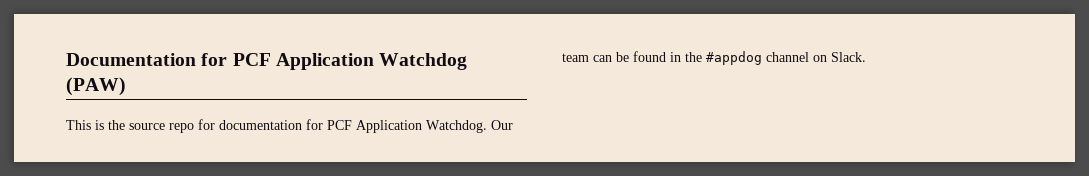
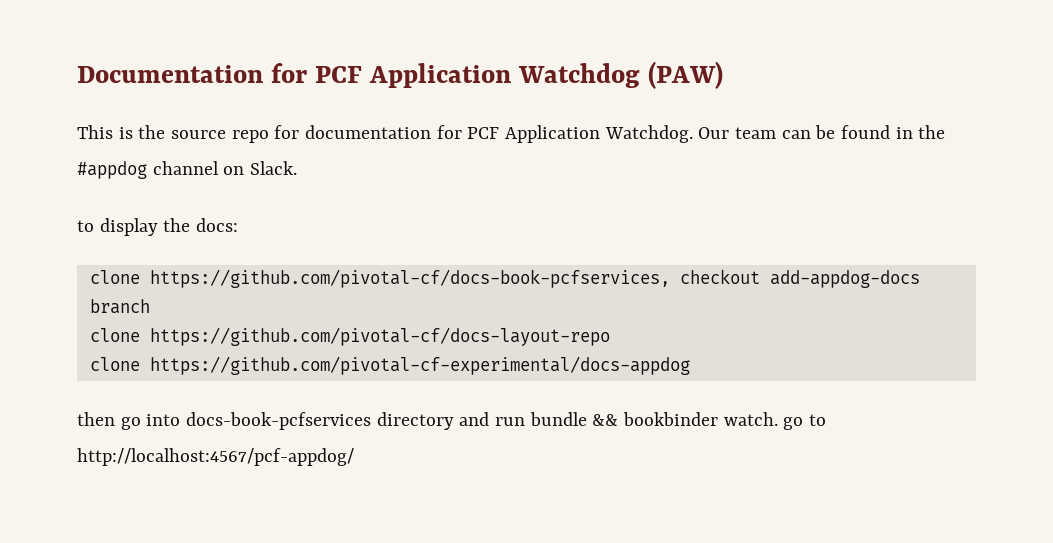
+ to display the docs:
+ clone https://github.com/pivotal-cf/docs-book-pcfservices, checkout add-appdog-docs branch
+ clone https://github.com/pivotal-cf/docs-layout-repo
+ clone https://github.com/pivotal-cf-experimental/docs-appdog
+ then go into docs-book-pcfservices directory and run bundle && bookbinder watch. go to http://localhost:4567/pcf-appdog/

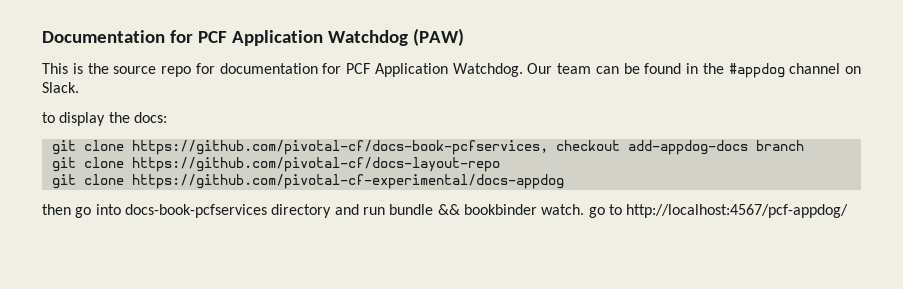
- clone https://github.com/pivotal-cf/docs-book-pcfservices, checkout add-appdog-docs branch
+ git clone https://github.com/pivotal-cf/docs-book-pcfservices, checkout add-appdog-docs branch
- clone https://github.com/pivotal-cf/docs-layout-repo
+ git clone https://github.com/pivotal-cf/docs-layout-repo
- clone https://github.com/pivotal-cf-experimental/docs-appdog
+ git clone https://github.com/pivotal-cf-experimental/docs-appdog

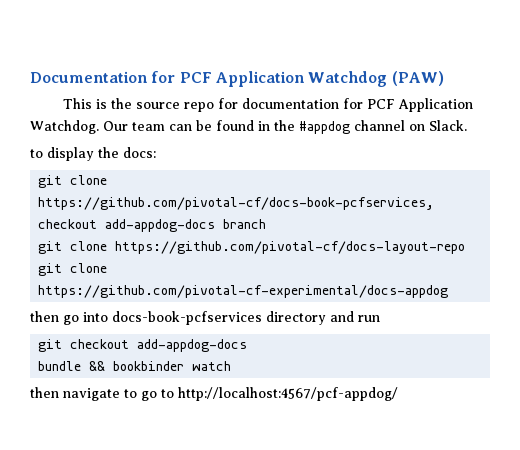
- then go into docs-book-pcfservices directory and run bundle && bookbinder watch. go to http://localhost:4567/pcf-appdog/
+ then go into docs-book-pcfservices directory and run
+ git checkout add-appdog-docs
+ bundle && bookbinder watch
+ then navigate to go to http://localhost:4567/pcf-appdog/

